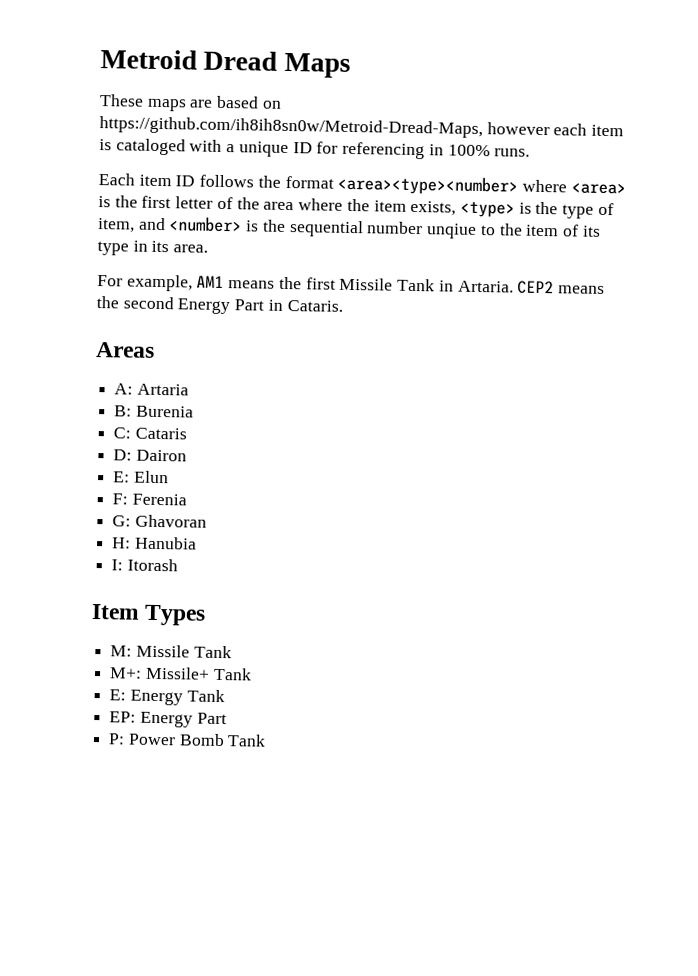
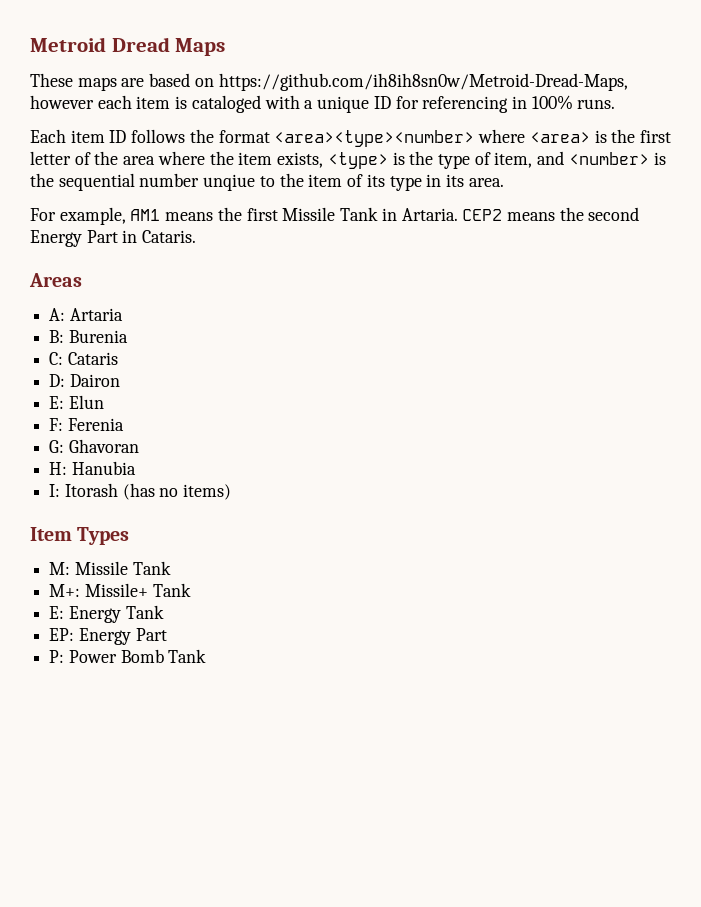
- I: Itorash
+ I: Itorash (has no items)

